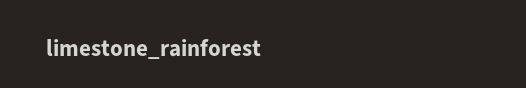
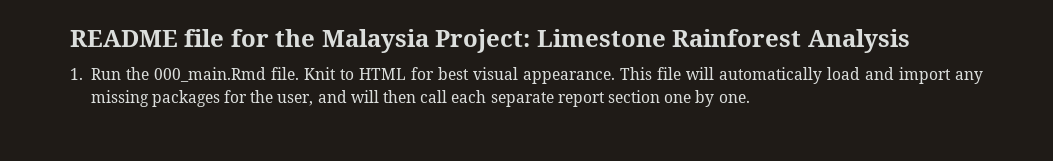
- limestone_rainforest
+ README file for the Malaysia Project: Limestone Rainforest Analysis
+ 1. Run the 000_main.Rmd file. Knit to HTML for best visual appearance. This file will automatically load and import any missing packages for the user, and will then call each separate report section one by one.

